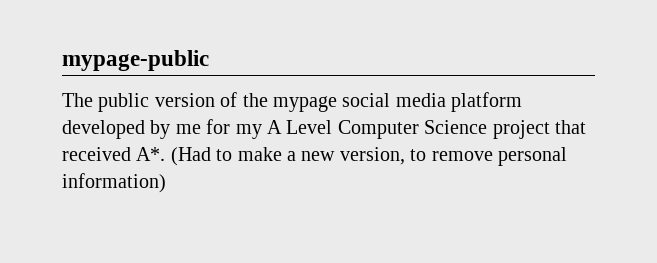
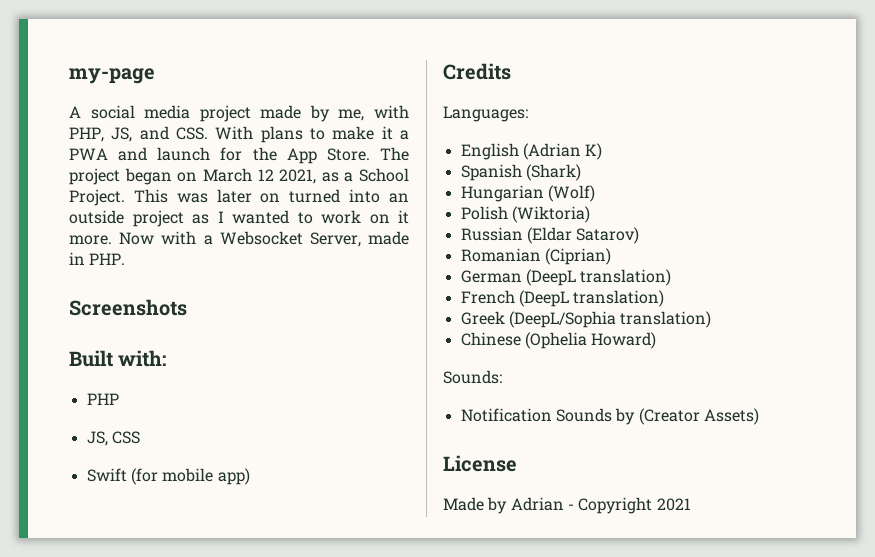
- mypage-public
- The public version of the mypage social media platform developed by me for my A Level Computer Science project that received A*. (Had to make a new version, to remove personal information)
+ my-page
+ A social media project made by me, with PHP, JS, and CSS. With plans to make it a PWA and launch for the App Store. The project began on March 12 2021, as a School Project. This was later on turned into an outside project as I wanted to work on it more. Now with a Websocket Server, made in PHP.
+ Screenshots
+ Built with:
+ PHP
+ JS, CSS
+ Swift (for mobile app)
+ Credits
+ Languages:
+ English (Adrian K)
+ Spanish (Shark)
+ Hungarian (Wolf)
+ Polish (Wiktoria)
+ Russian (Eldar Satarov)
+ Romanian (Ciprian)
+ German (DeepL translation)
+ French (DeepL translation)
+ Greek (DeepL/Sophia translation)
+ Chinese (Ophelia Howard)
+ Sounds:
+ Notification Sounds by (Creator Assets)
+ License
+ Made by Adrian - Copyright 2021

